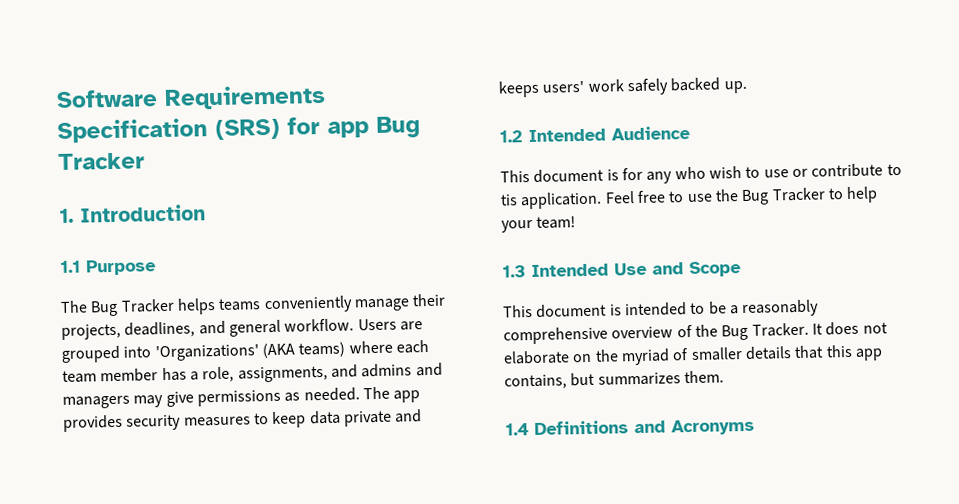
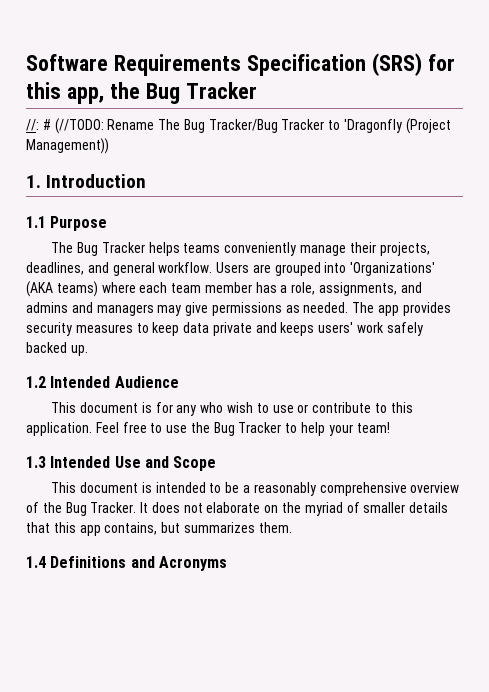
- Software Requirements Specification (SRS) for app Bug Tracker
+ Software Requirements Specification (SRS) for this app, the Bug Tracker
+ //: # (//TODO: Rename The Bug Tracker/Bug Tracker to 'Dragonfly (Project Management))
- This document is for any who wish to use or contribute to tis application.
+ This document is for any who wish to use or contribute to this application.

